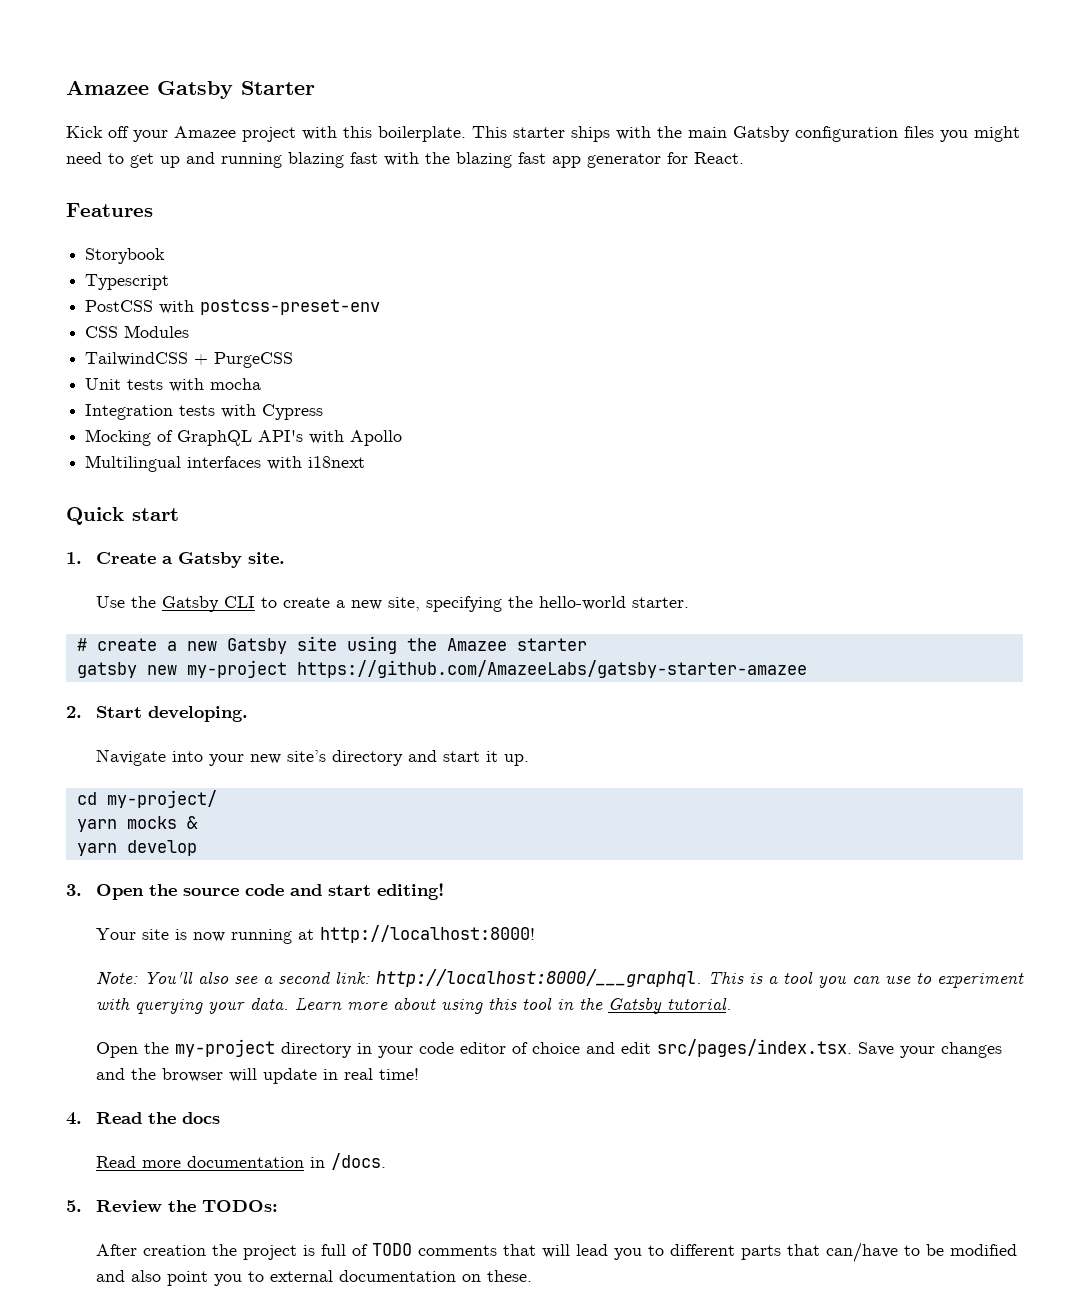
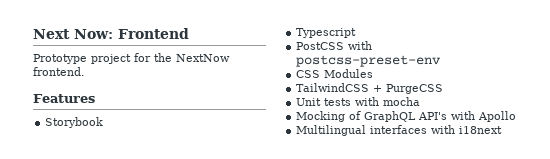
- Amazee Gatsby Starter
- Kick off your Amazee project with this boilerplate. This starter ships with the main Gatsby configuration files you might need to get up and running blazing fast with the blazing fast app generator for React.
+ Next Now: Frontend
+ Prototype project for the NextNow frontend.
- Integration tests with Cypress
- Quick start
- 1. Create a Gatsby site.
- Use the Gatsby CLI to create a new site, specifying the hello-world starter.
- # create a new Gatsby site using the Amazee starter
- gatsby new my-project https://github.com/AmazeeLabs/gatsby-starter-amazee
- 2. Start developing.
- Navigate into your new site’s directory and start it up.
- cd my-project/
- yarn mocks &
- yarn develop
- 3. Open the source code and start editing!
- Your site is now running at http://localhost:8000!
- Note: You'll also see a second link: http://localhost:8000/___graphql. This is a tool you can use to experiment with querying your data. Learn more about using this tool in the Gatsby tutorial.
- Open the my-project directory in your code editor of choice and edit src/pages/index.tsx. Save your changes and the browser will update in real time!
- 4. Read the docs
- Read more documentation in /docs.
- 5. Review the TODOs:
- After creation the project is full of TODO comments that will lead you to different parts that can/have to be modified and also point you to external documentation on these.

